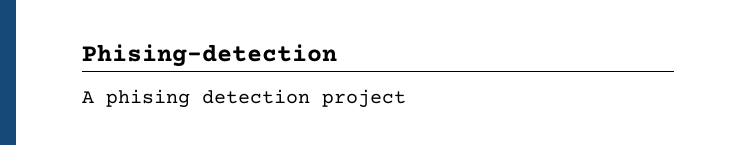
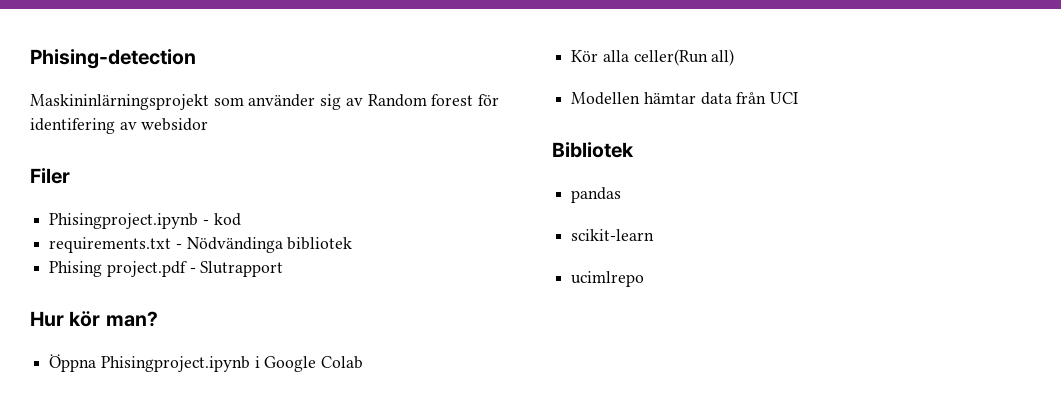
- A phising detection project
+ Maskininlärningsprojekt som använder sig av Random forest för identifering av websidor
+ Filer
+ Phisingproject.ipynb - kod
+ requirements.txt - Nödvändinga bibliotek
+ Phising project.pdf - Slutrapport
+ Hur kör man?
+ Öppna Phisingproject.ipynb i Google Colab
+ Kör alla celler(Run all)
+ Modellen hämtar data från UCI
+ Bibliotek
+ pandas
+ scikit-learn
+ ucimlrepo

